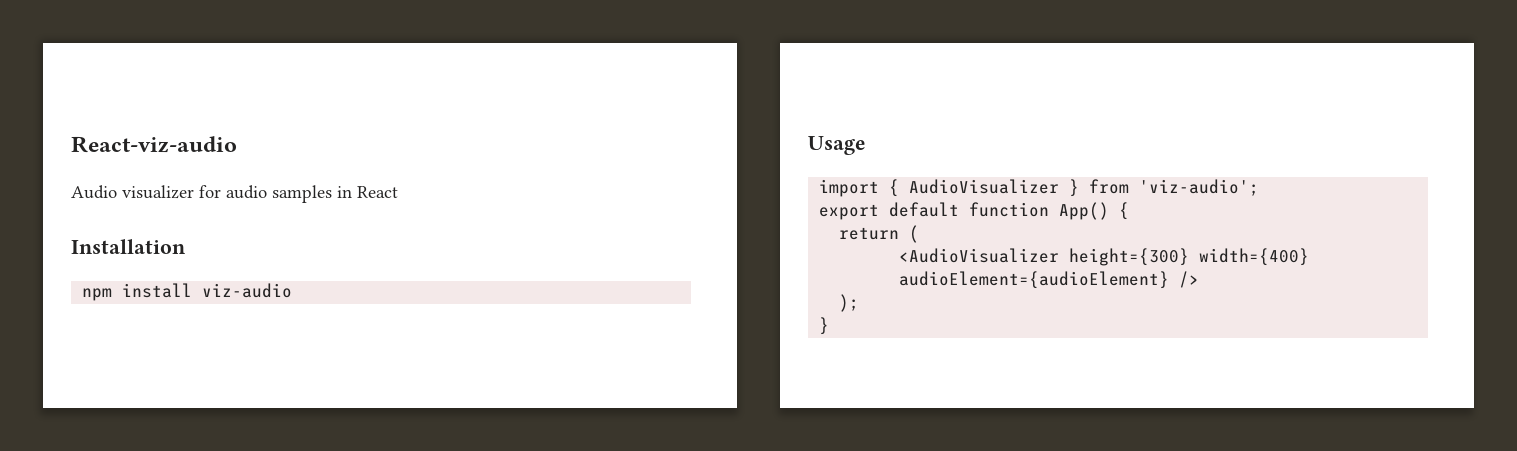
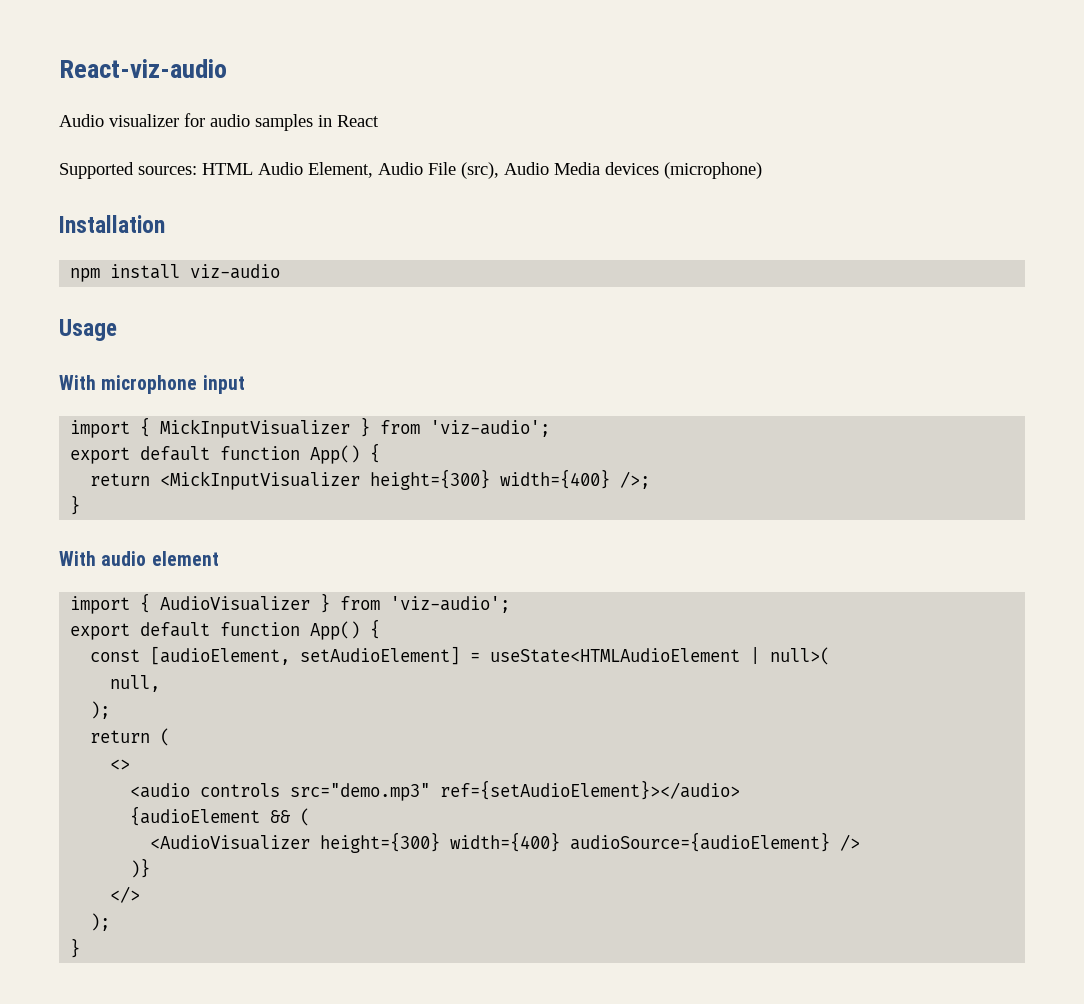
+ Supported sources: HTML Audio Element, Audio File (src), Audio Media devices (microphone)
+ With microphone input
+ import { MickInputVisualizer } from 'viz-audio';
+ export default function App() {
+ return <MickInputVisualizer height={300} width={400} />;
+ }
+ With audio element
+ const [audioElement, setAudioElement] = useState<HTMLAudioElement | null>(
+ null,
+ );
  return (
+ <>
+ <audio controls src="demo.mp3" ref={setAudioElement}></audio>
+ {audioElement && (
- <AudioVisualizer height={300} width={400} audioElement={audioElement} />
+ <AudioVisualizer height={300} width={400} audioSource={audioElement} />
+ )}
+ </>

